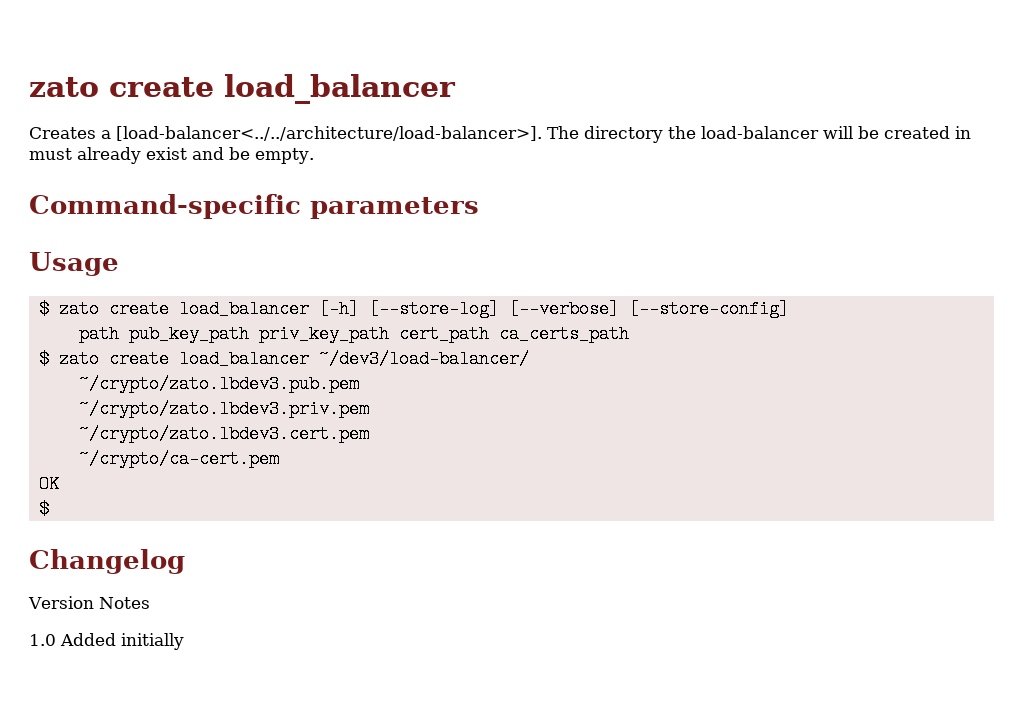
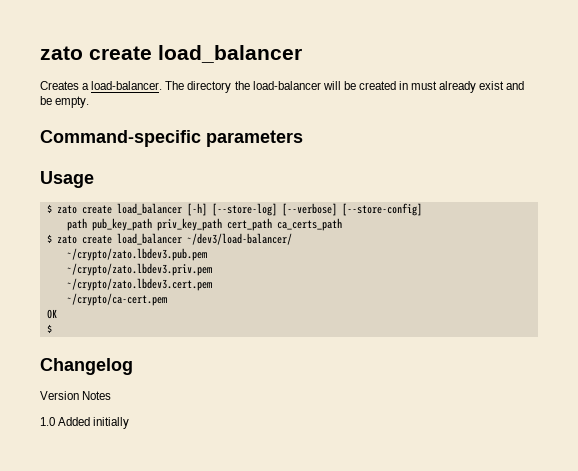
- Creates a [load-balancer<../../architecture/load-balancer>]. The directory the load-balancer will be created in must already exist and be empty.
+ Creates a load-balancer. The directory the load-balancer will be created in must already exist and be empty.

